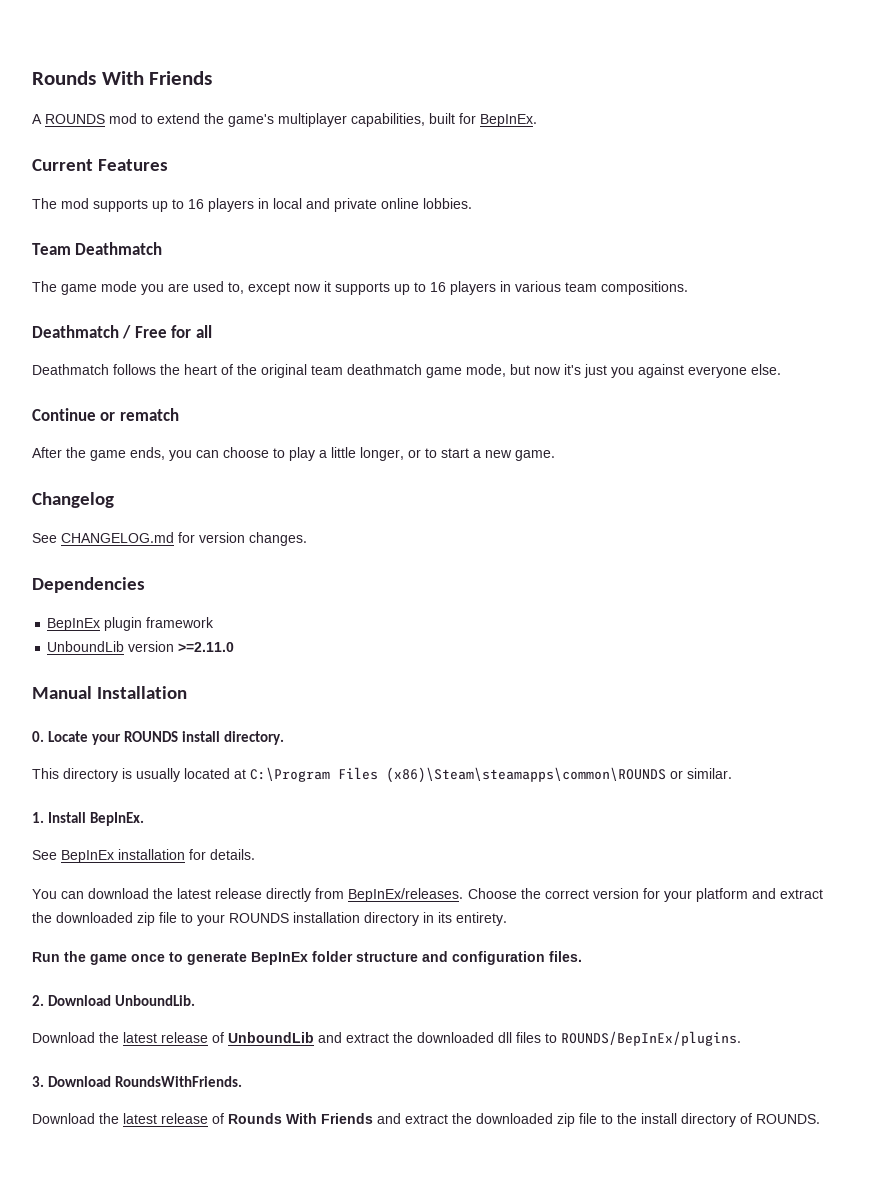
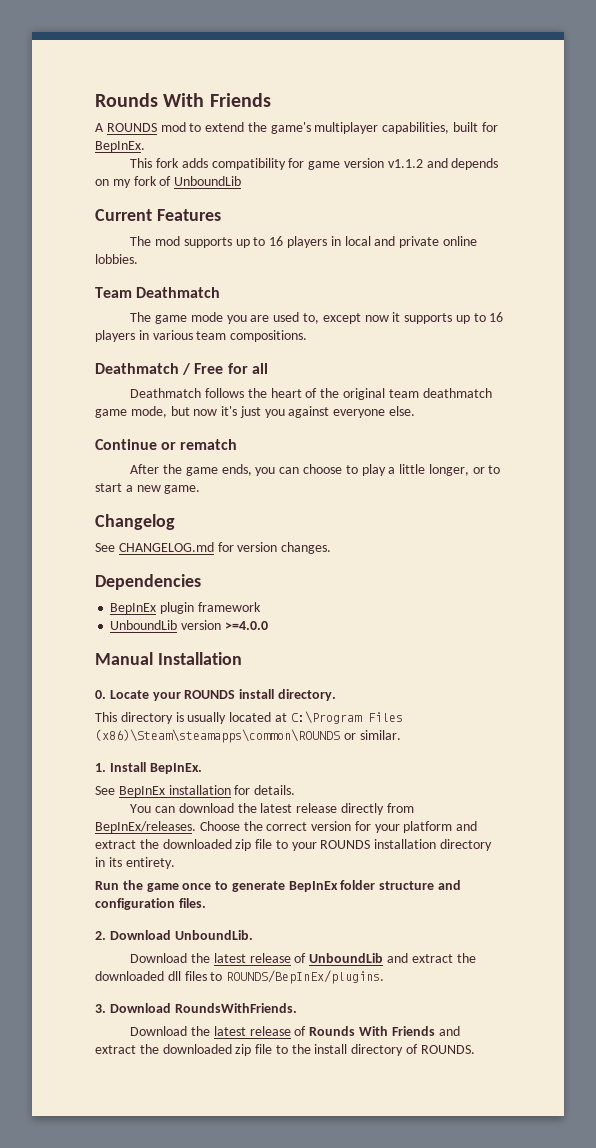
+ This fork adds compatibility for game version v1.1.2 and depends on my fork of UnboundLib
- UnboundLib version >=2.11.0
+ UnboundLib version >=4.0.0

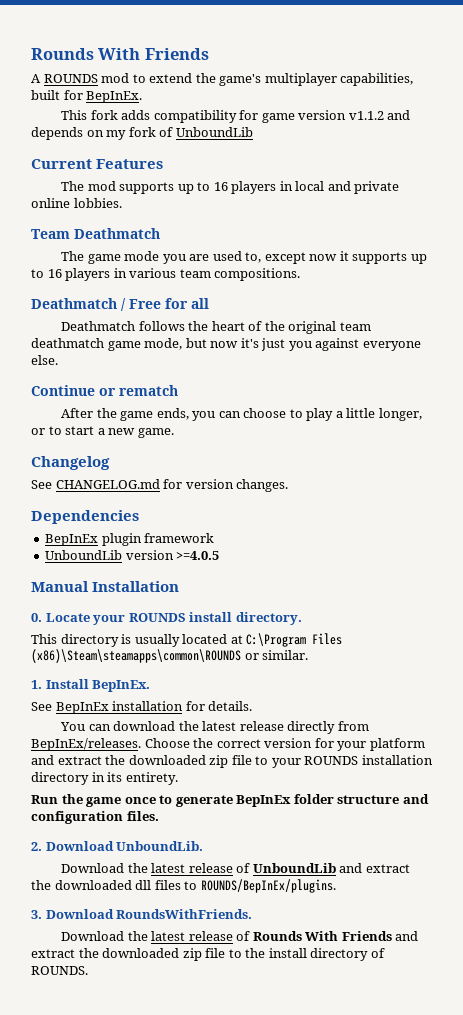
- UnboundLib version >=4.0.0
+ UnboundLib version >=4.0.5

